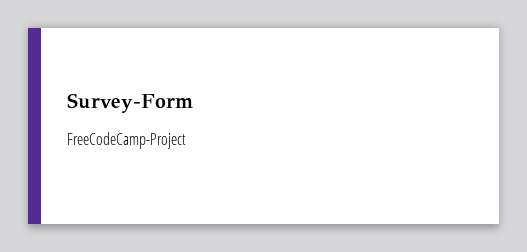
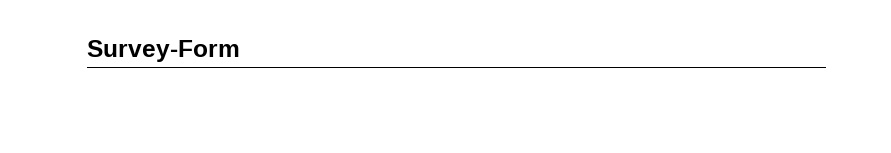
- FreeCodeCamp-Project

